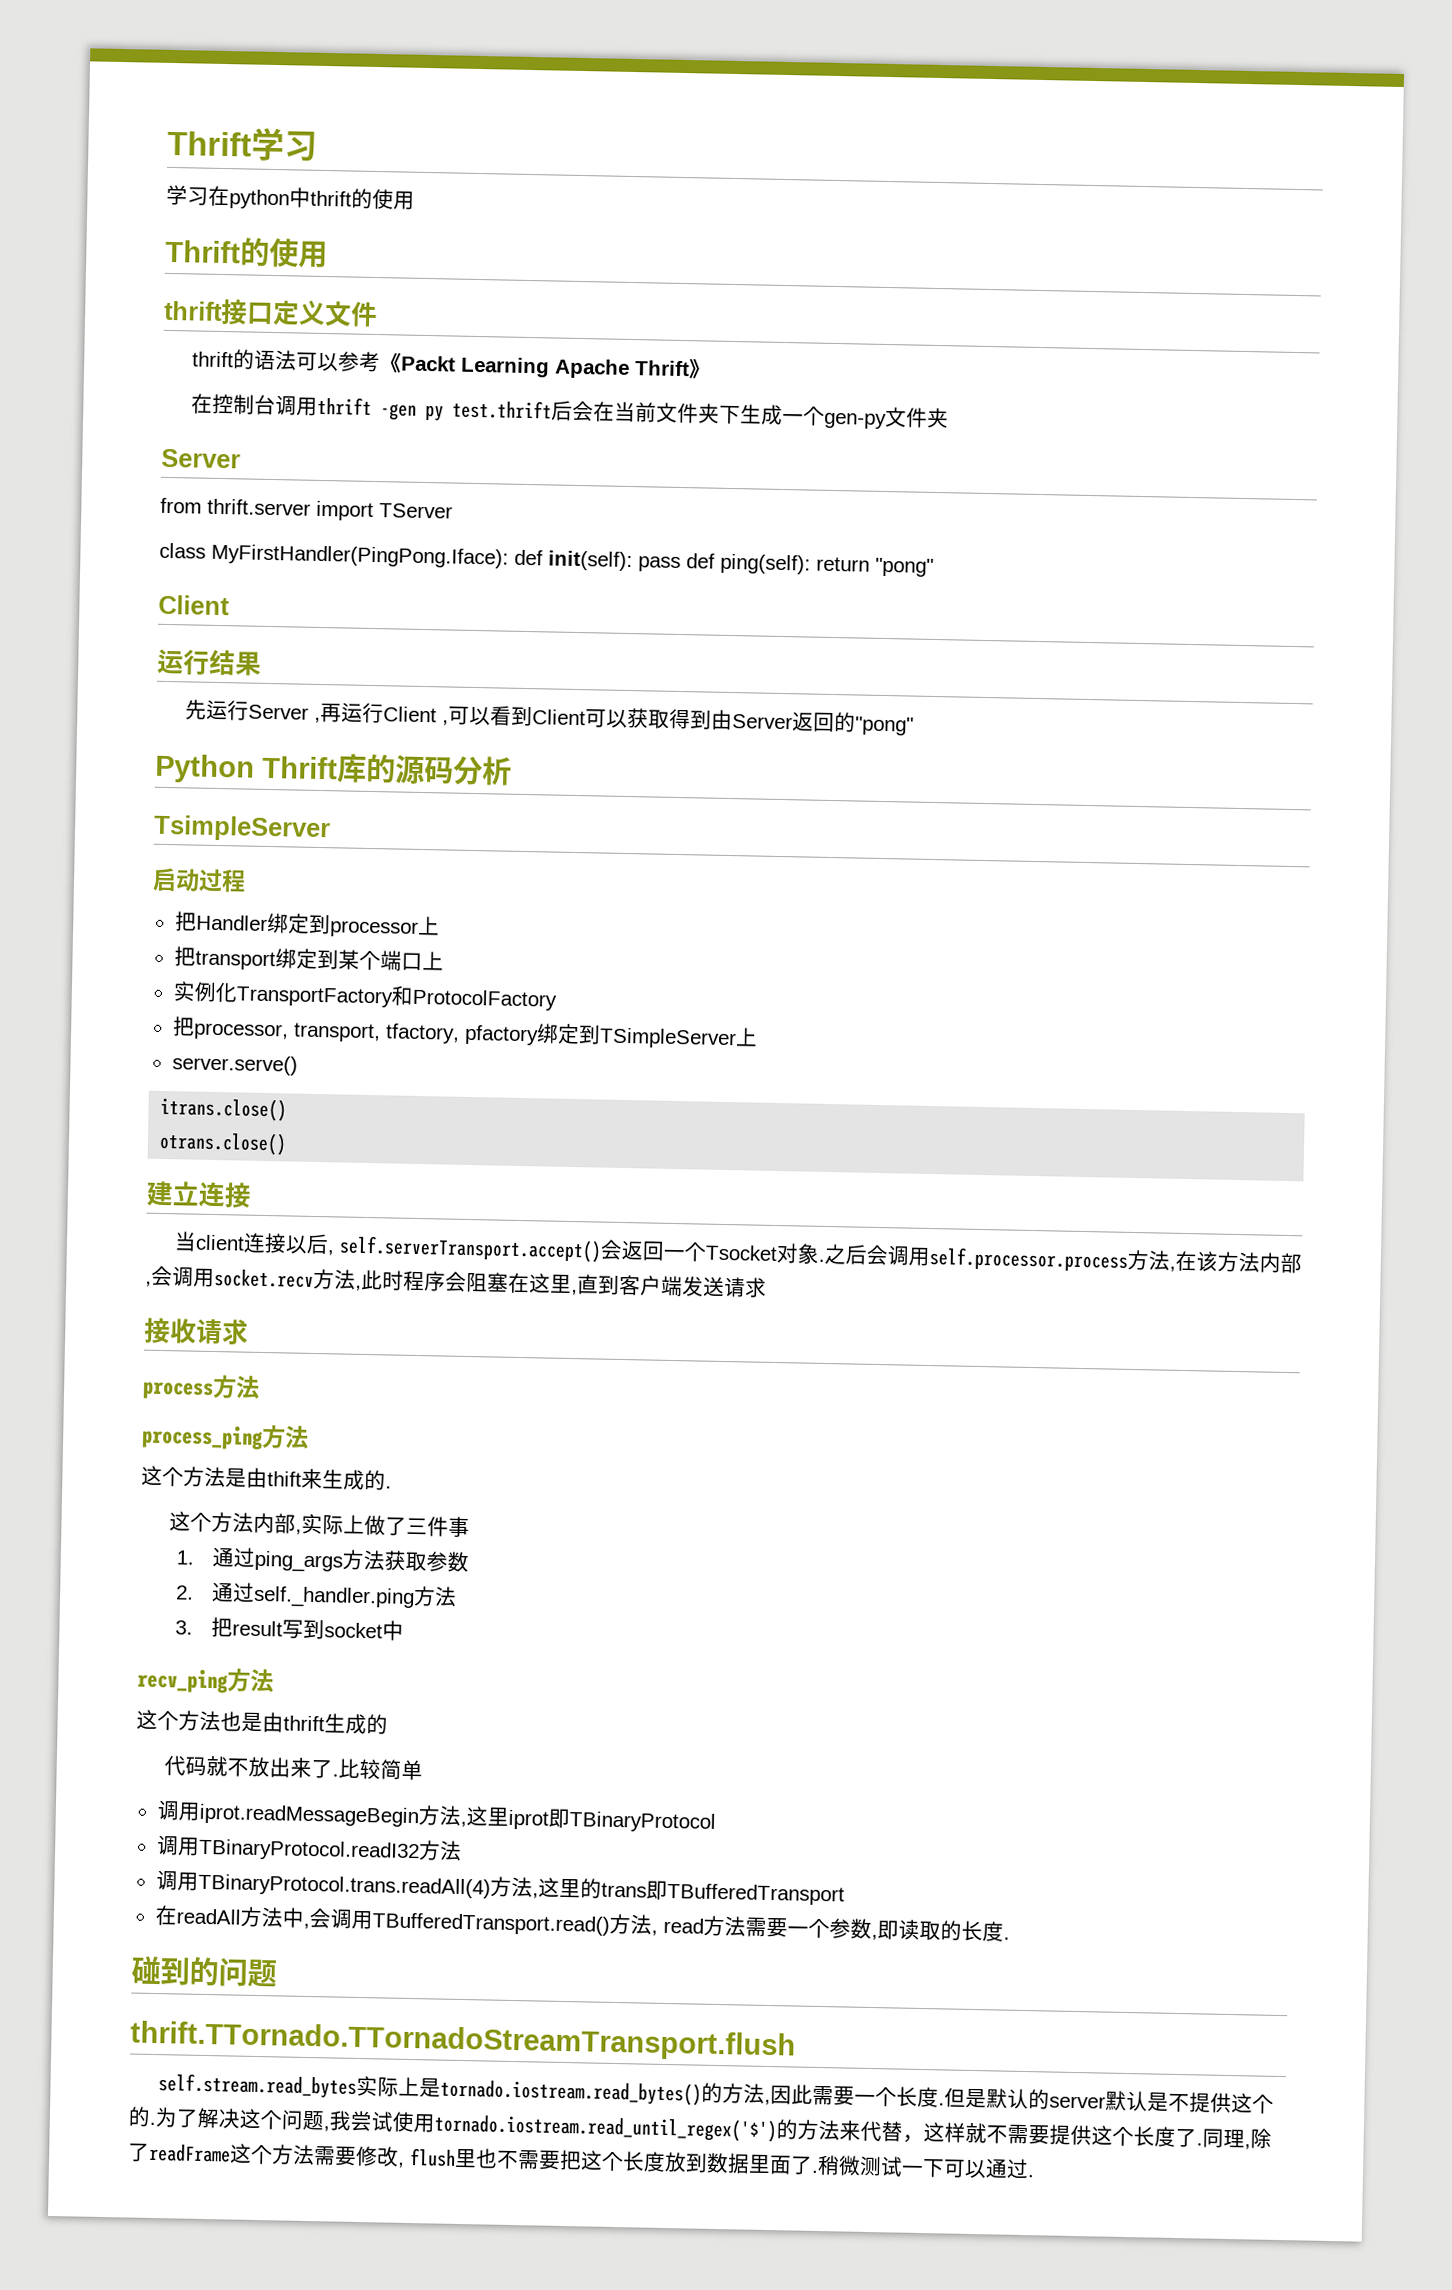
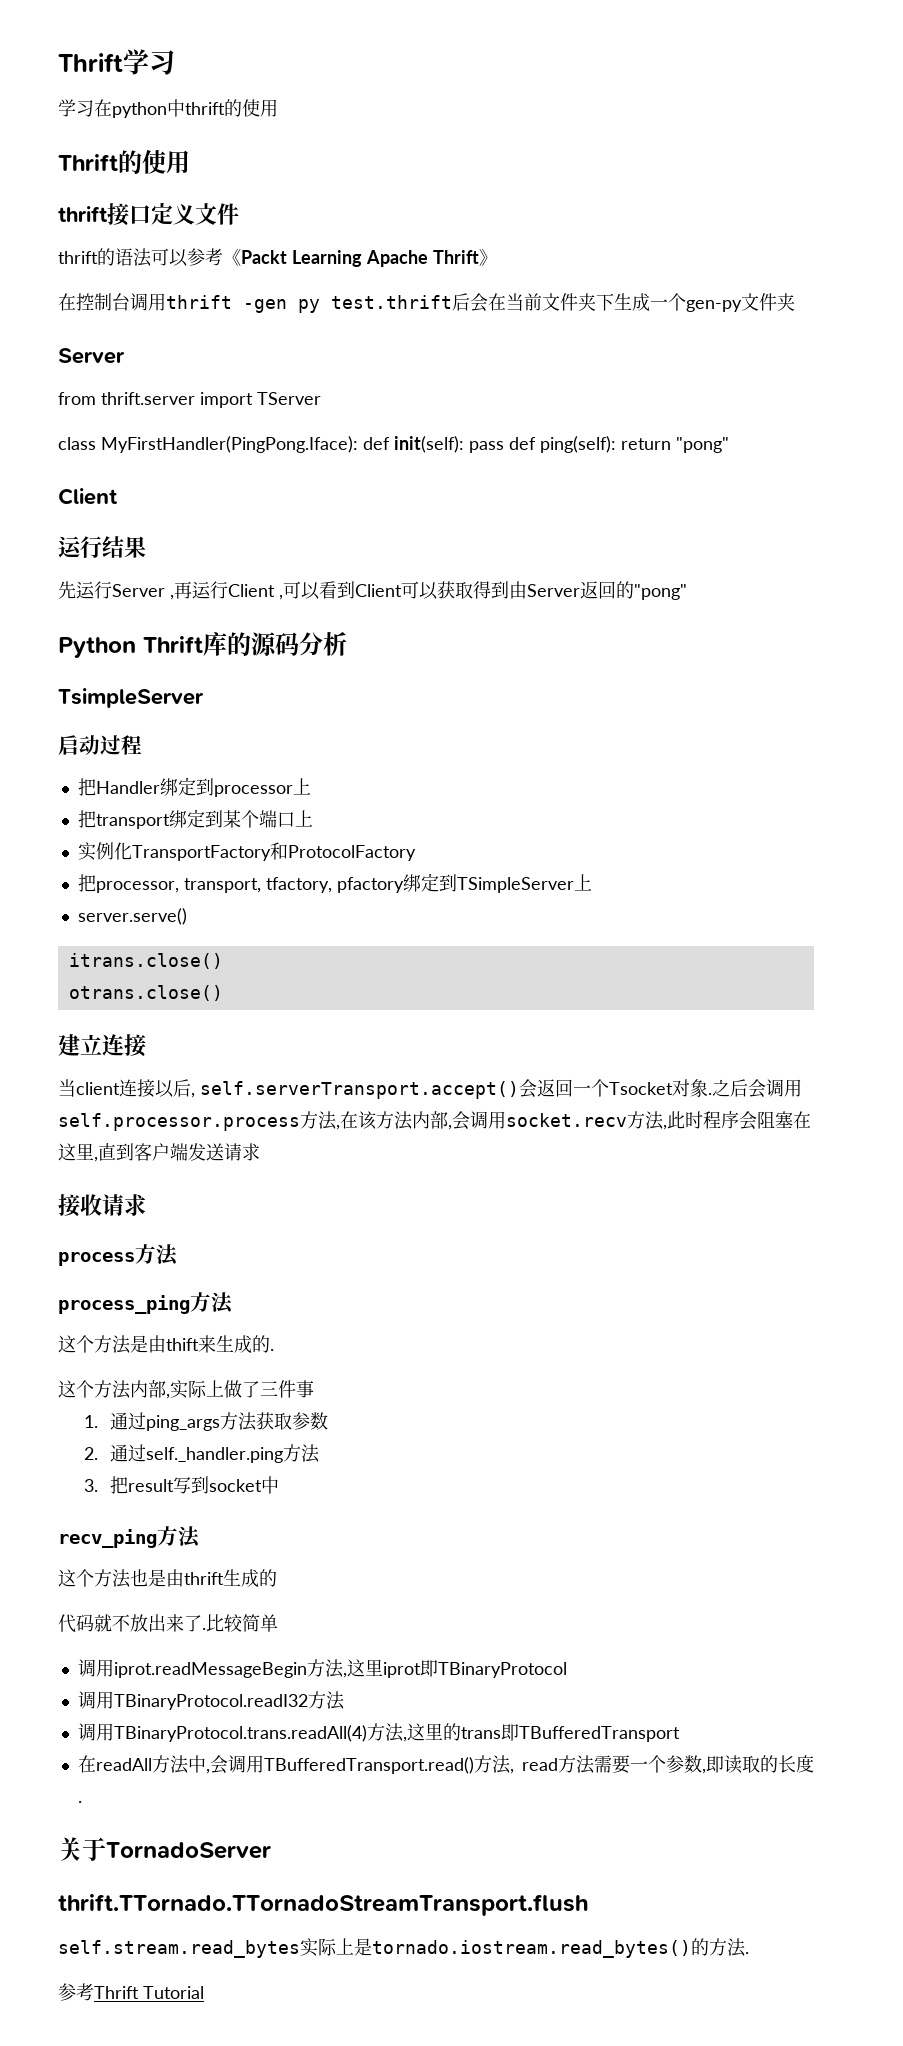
- 碰到的问题
+ 关于TornadoServer
- self.stream.read_bytes实际上是tornado.iostream.read_bytes()的方法,因此需要一个长度.但是默认的server默认是不提供这个的.为了解决这个问题,我尝试使用tornado.iostream.read_until_regex('$')的方法来代替，这样就不需要提供这个长度了.同理,除了readFrame这个方法需要修改, flush里也不需要把这个长度放到数据里面了.稍微测试一下可以通过.
+ self.stream.read_bytes实际上是tornado.iostream.read_bytes()的方法.
+ 参考Thrift Tutorial

